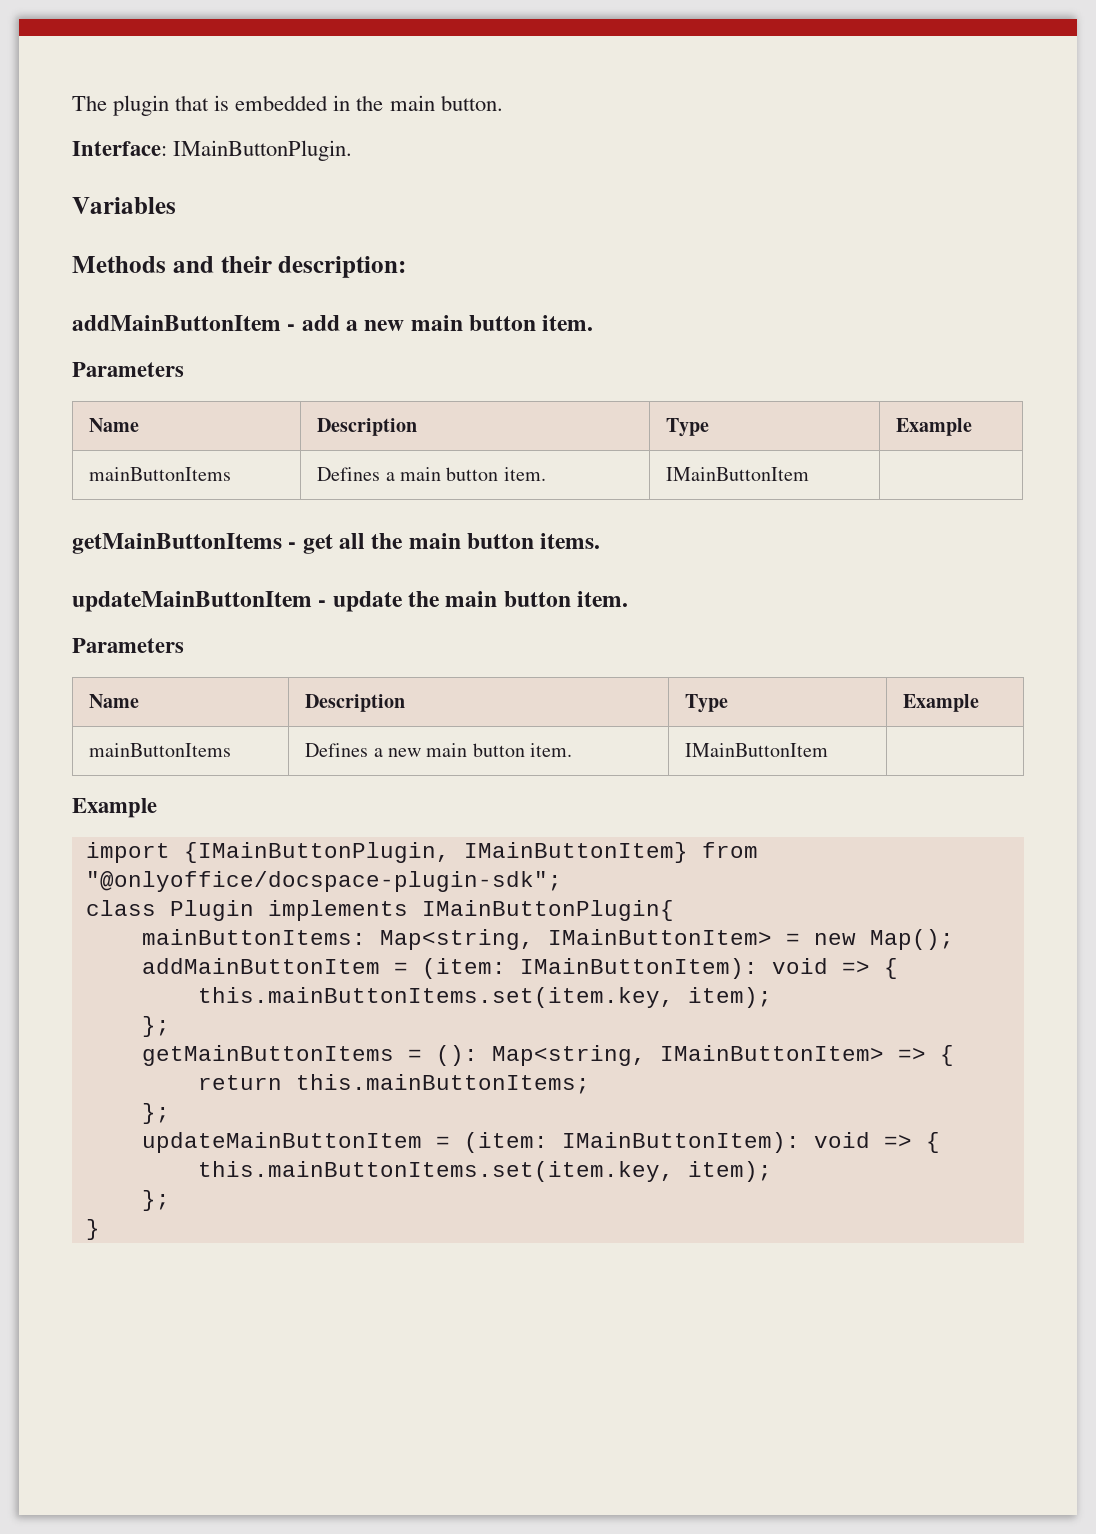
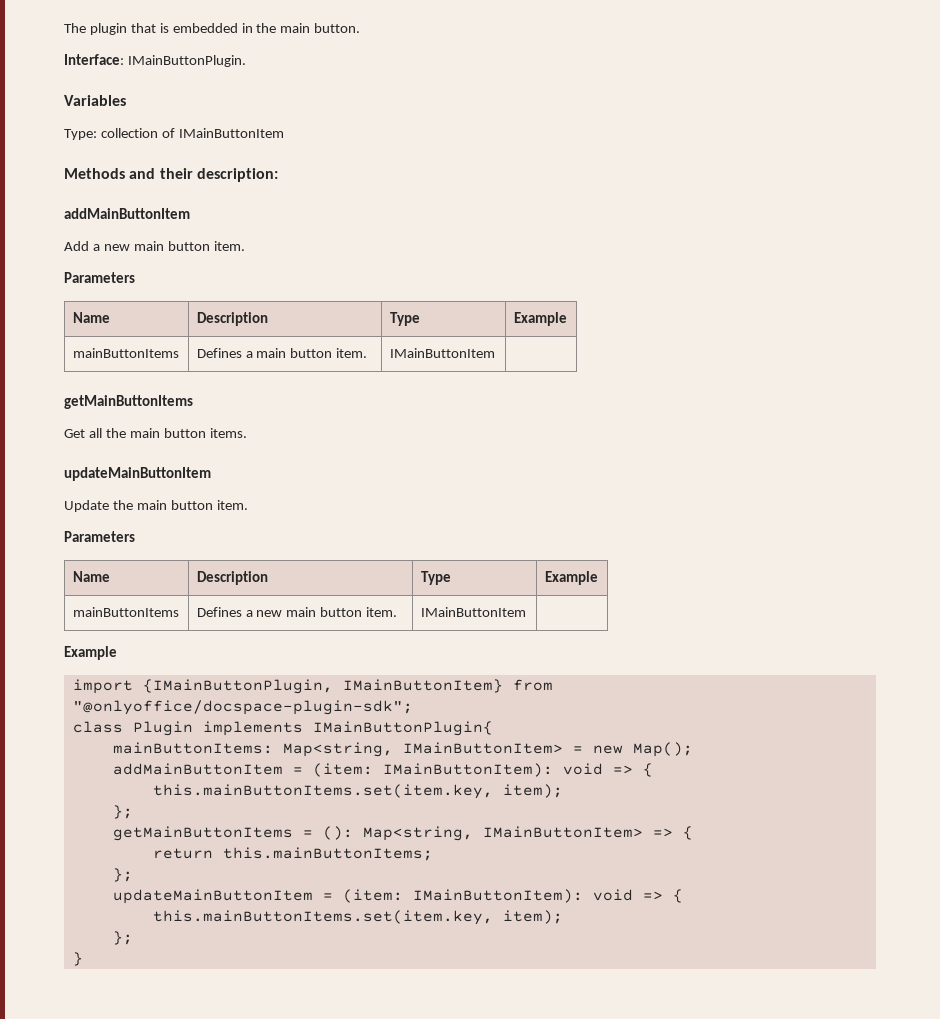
+ Type: collection of IMainButtonItem
  Methods and their description:
- addMainButtonItem - add a new main button item.
+ addMainButtonItem
+ Add a new main button item.
  mainButtonItems | Defines a main button item. | IMainButtonItem |
- getMainButtonItems - get all the main button items.
- updateMainButtonItem - update the main button item.
+ getMainButtonItems
+ Get all the main button items.
+ updateMainButtonItem
+ Update the main button item.

